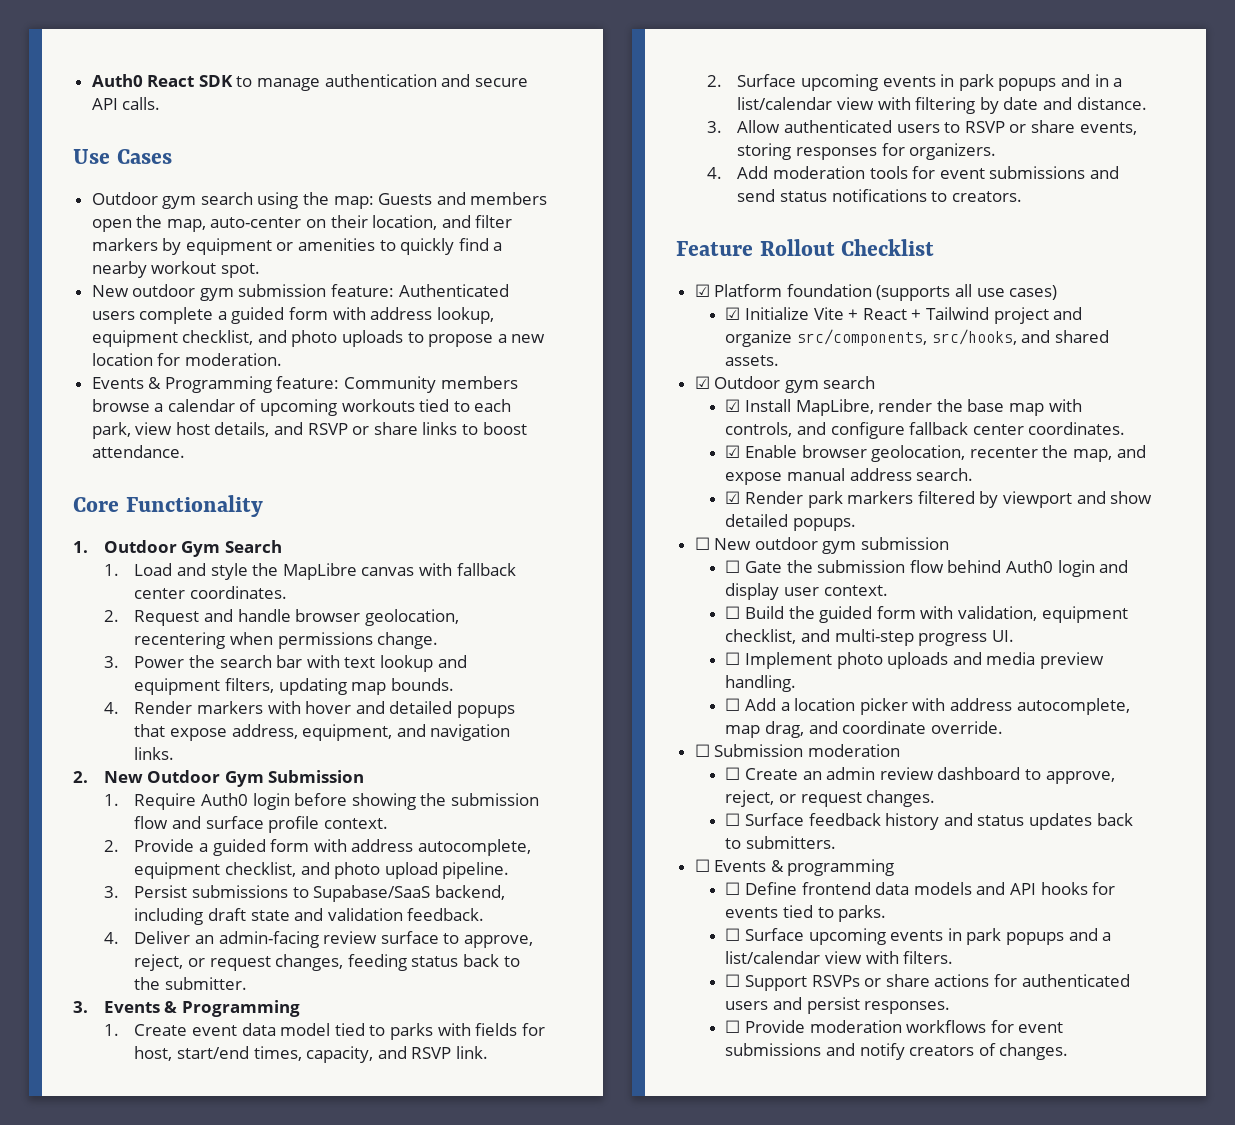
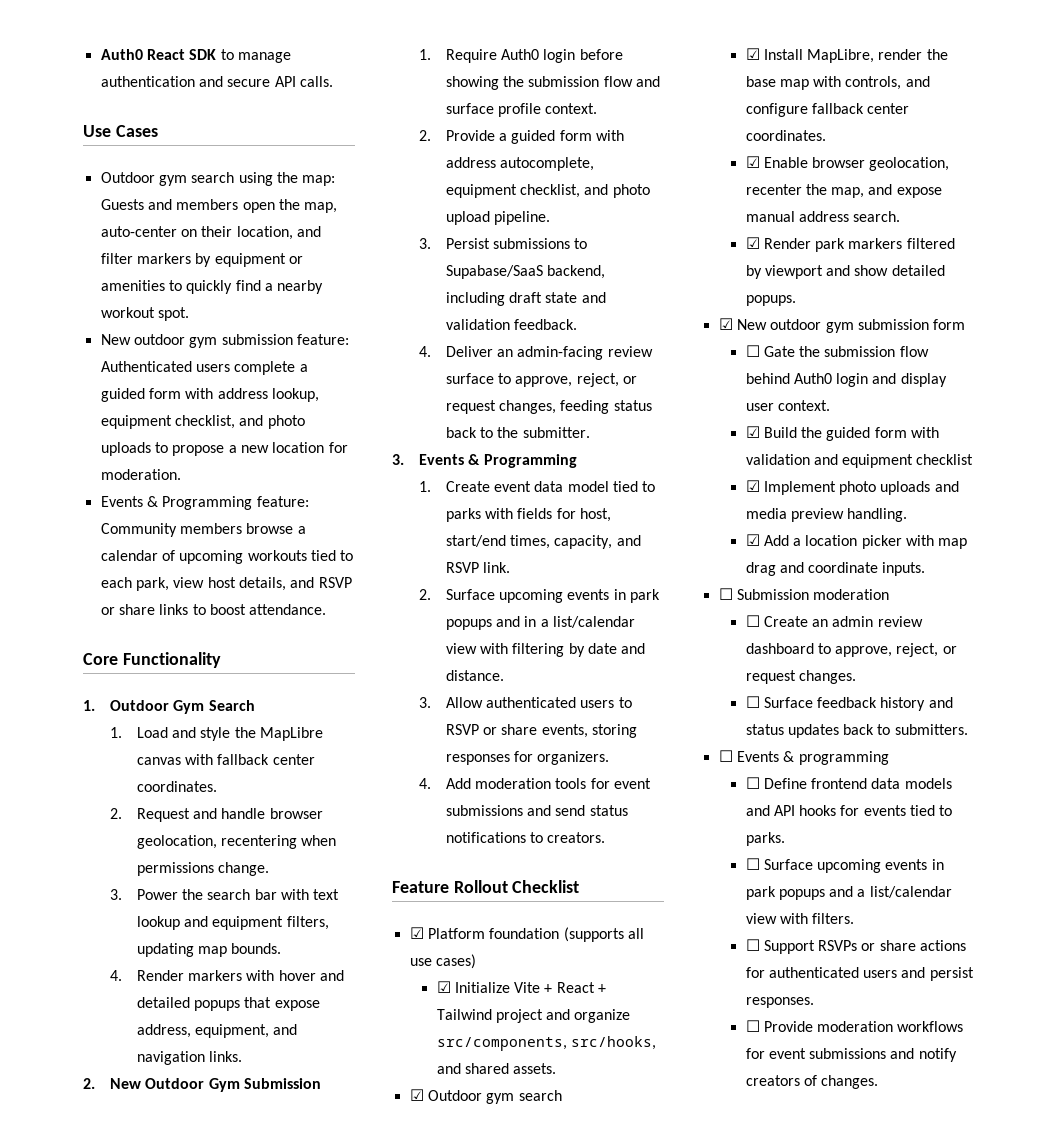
- ☐ New outdoor gym submission
+ ☑ New outdoor gym submission form
- ☐ Build the guided form with validation, equipment checklist, and multi-step progress UI.
- ☐ Implement photo uploads and media preview handling.
+ ☑ Build the guided form with validation and equipment checklist
+ ☑ Implement photo uploads and media preview handling.
- ☐ Add a location picker with address autocomplete, map drag, and coordinate override.
+ ☑ Add a location picker with map drag and coordinate inputs.

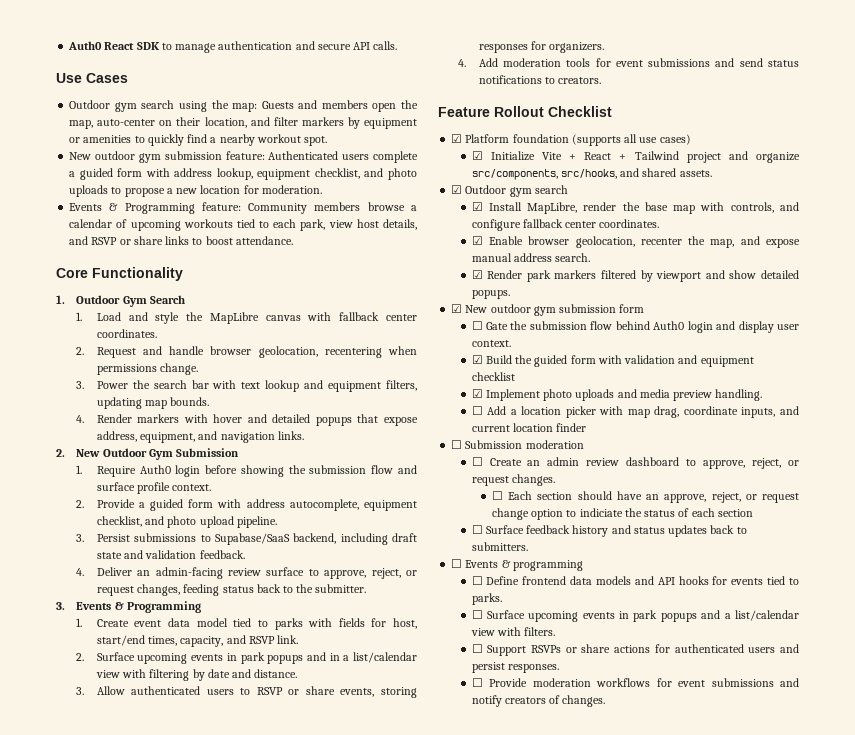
- ☑ Add a location picker with map drag and coordinate inputs.
+ ☐ Add a location picker with map drag, coordinate inputs, and current location finder
+ ☐ Each section should have an approve, reject, or request change option to indiciate the status of each section

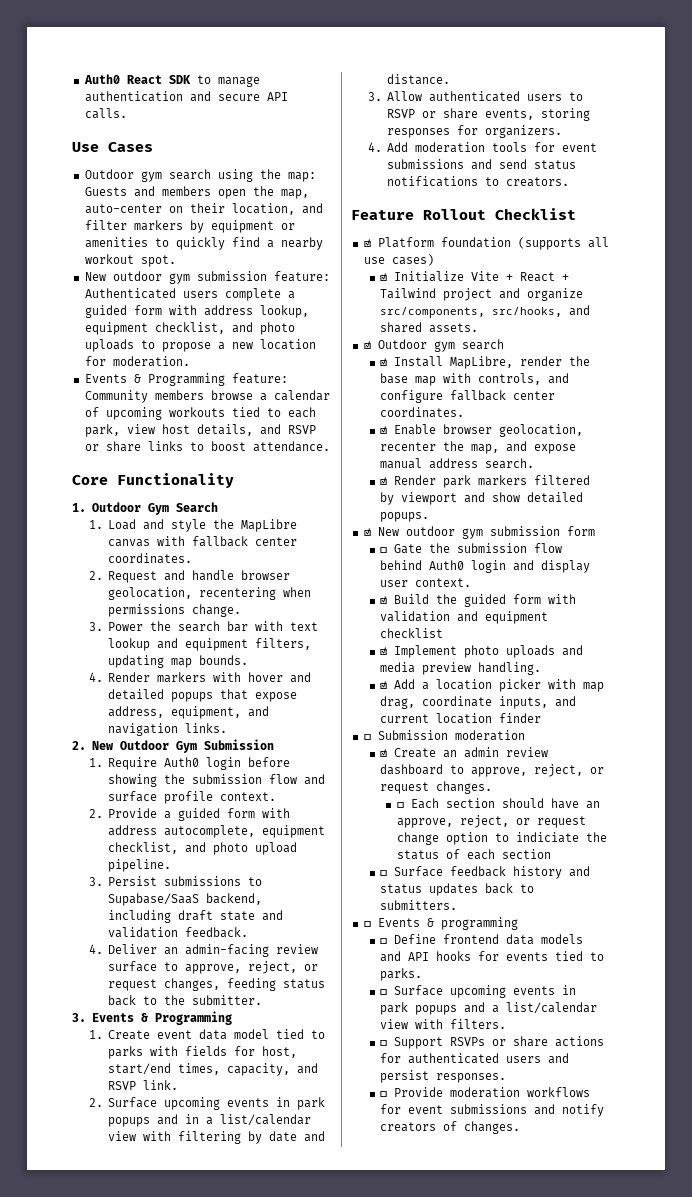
- ☐ Add a location picker with map drag, coordinate inputs, and current location finder
+ ☑ Add a location picker with map drag, coordinate inputs, and current location finder
- ☐ Create an admin review dashboard to approve, reject, or request changes.
+ ☑ Create an admin review dashboard to approve, reject, or request changes.

